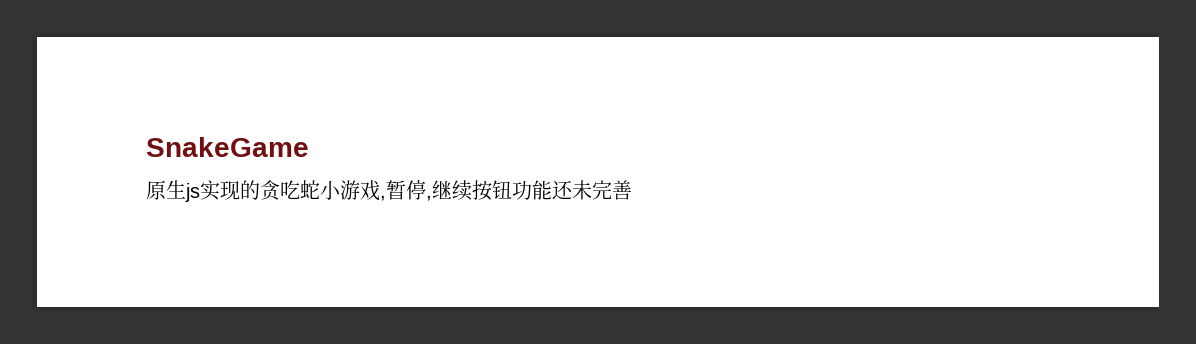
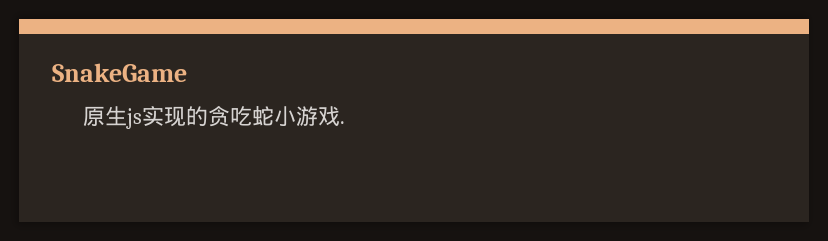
- 原生js实现的贪吃蛇小游戏,暂停,继续按钮功能还未完善
+ 原生js实现的贪吃蛇小游戏.

